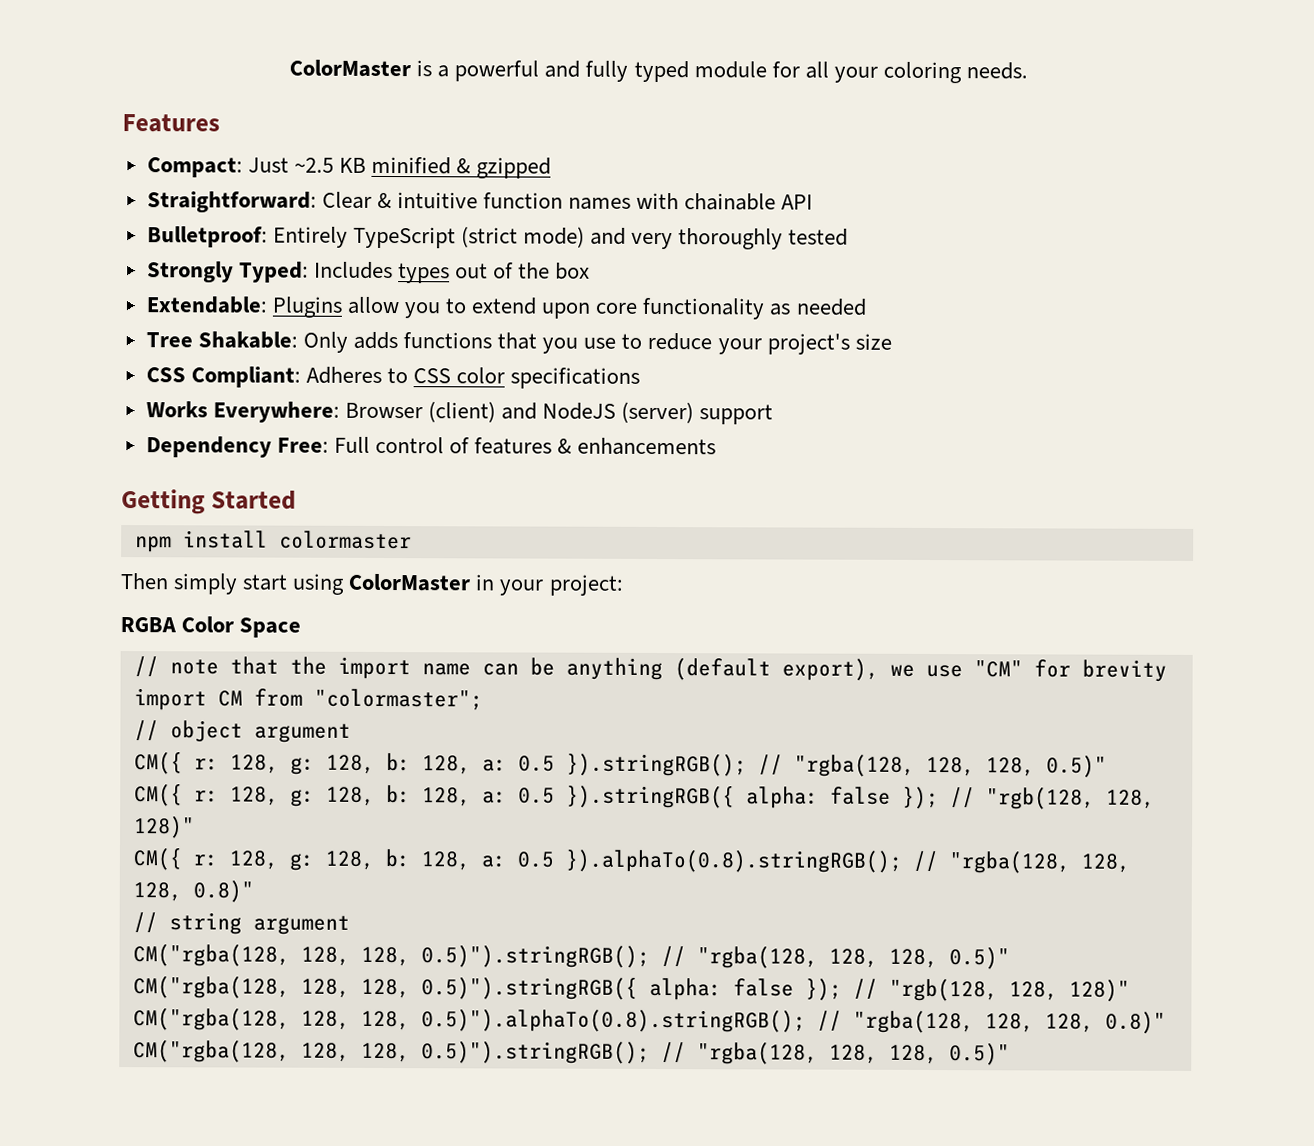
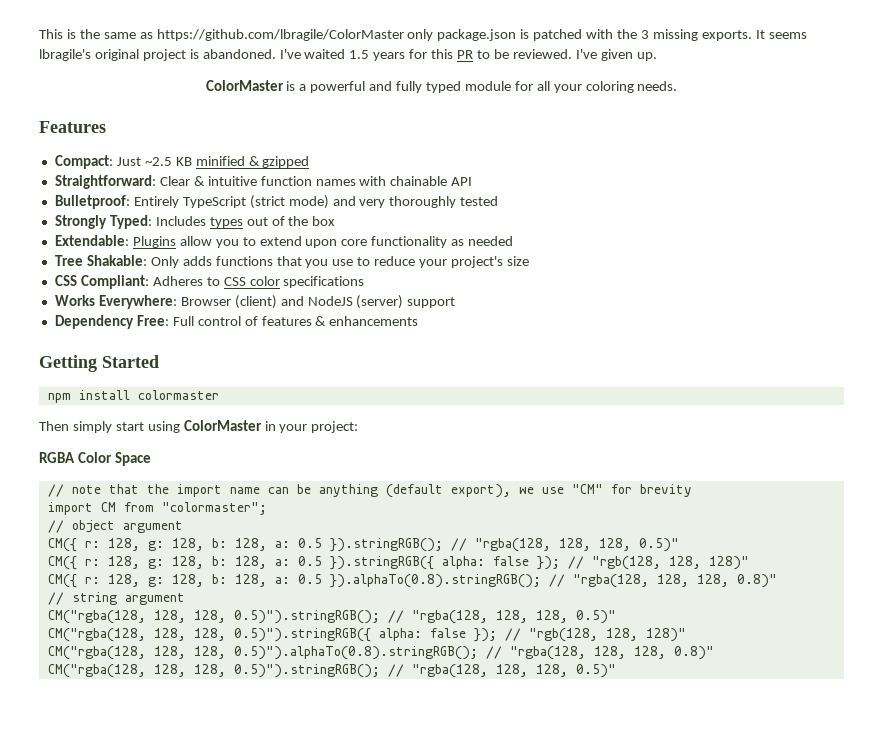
+ This is the same as https://github.com/lbragile/ColorMaster only package.json is patched with the 3 missing exports. It seems lbragile's original project is abandoned. I've waited 1.5 years for this PR to be reviewed. I've given up.

